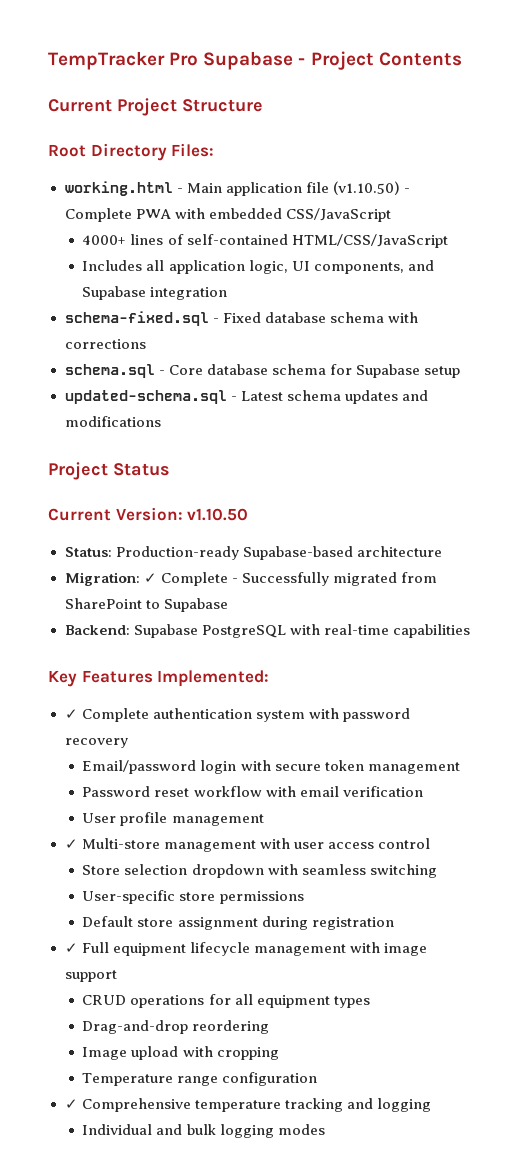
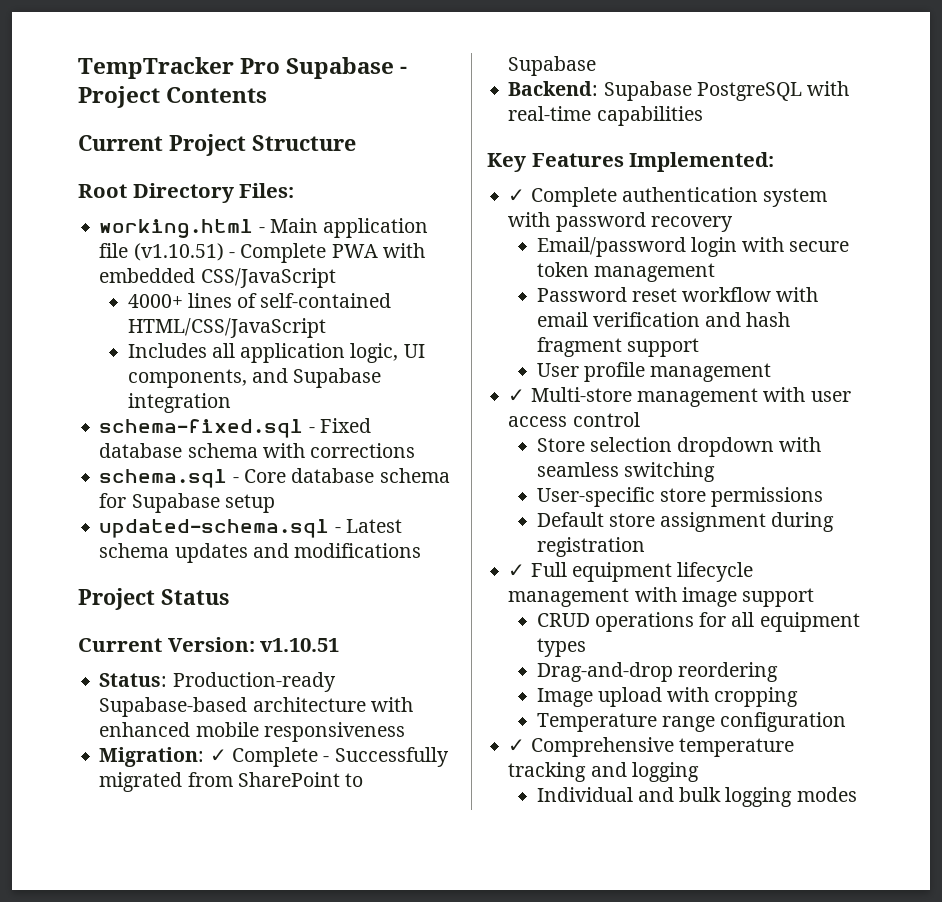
- working.html - Main application file (v1.10.50) - Complete PWA with embedded CSS/JavaScript
+ working.html - Main application file (v1.10.51) - Complete PWA with embedded CSS/JavaScript
- Current Version: v1.10.50
+ Current Version: v1.10.51
- Status: Production-ready Supabase-based architecture
+ Status: Production-ready Supabase-based architecture with enhanced mobile responsiveness
- Password reset workflow with email verification
+ Password reset workflow with email verification and hash fragment support

